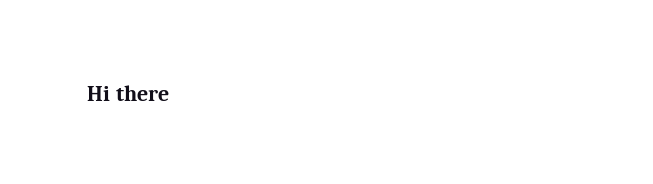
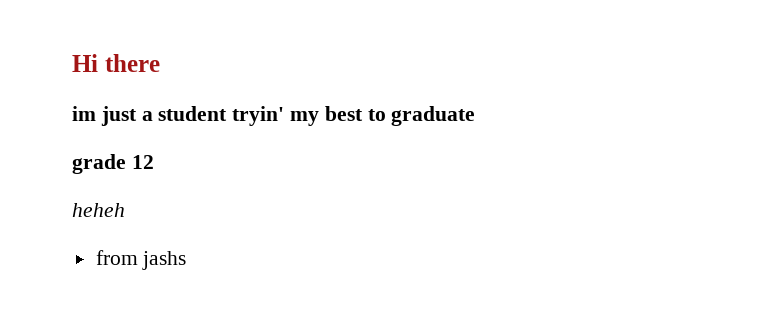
+ im just a student tryin' my best to graduate
+ grade 12
+ heheh
+ from jashs

